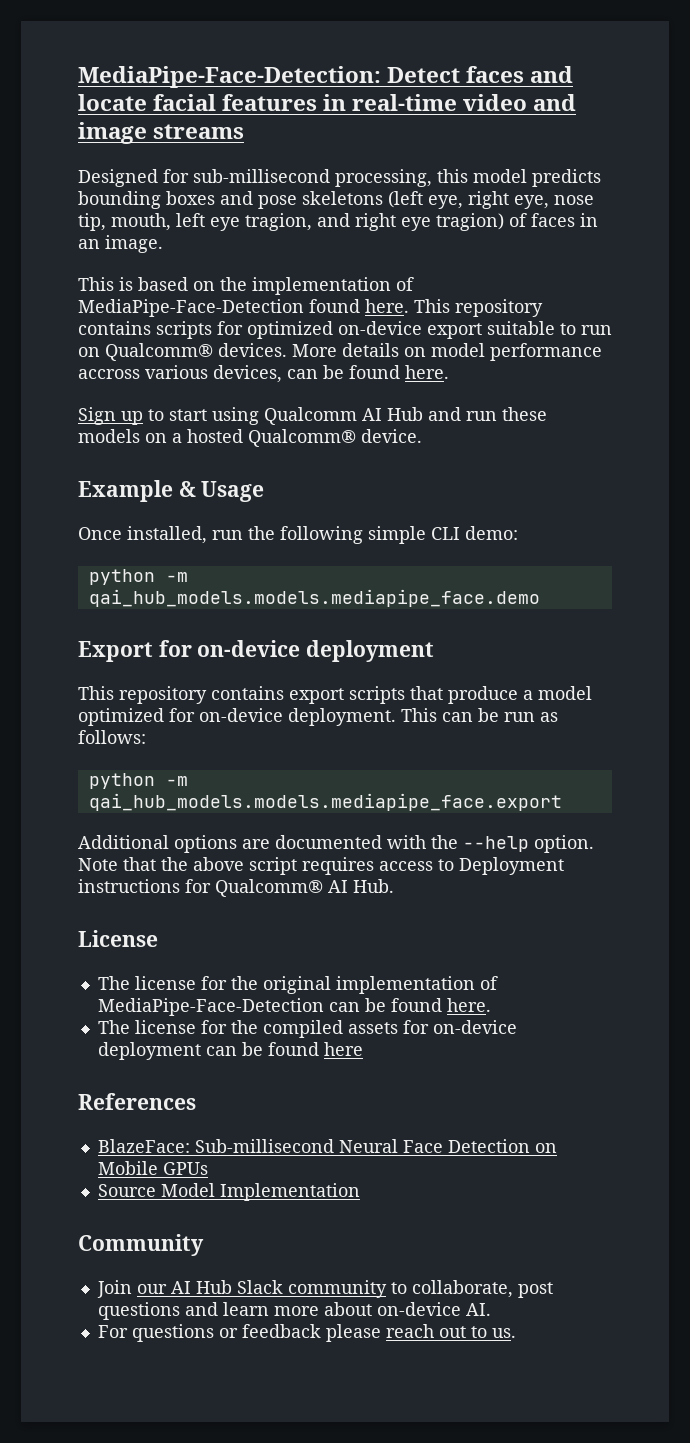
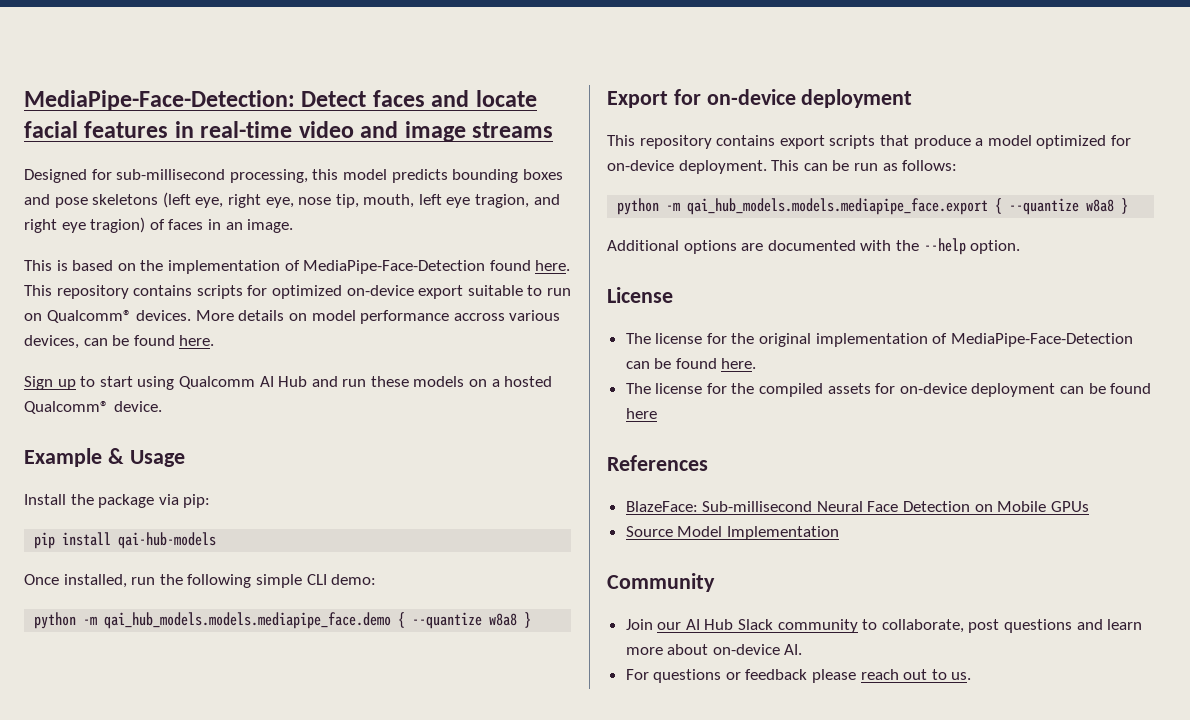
+ Install the package via pip:
+ pip install qai-hub-models
- python -m qai_hub_models.models.mediapipe_face.demo
+ python -m qai_hub_models.models.mediapipe_face.demo { --quantize w8a8 }
- python -m qai_hub_models.models.mediapipe_face.export
+ python -m qai_hub_models.models.mediapipe_face.export { --quantize w8a8 }
- Note that the above script requires access to Deployment instructions for Qualcomm® AI Hub.

